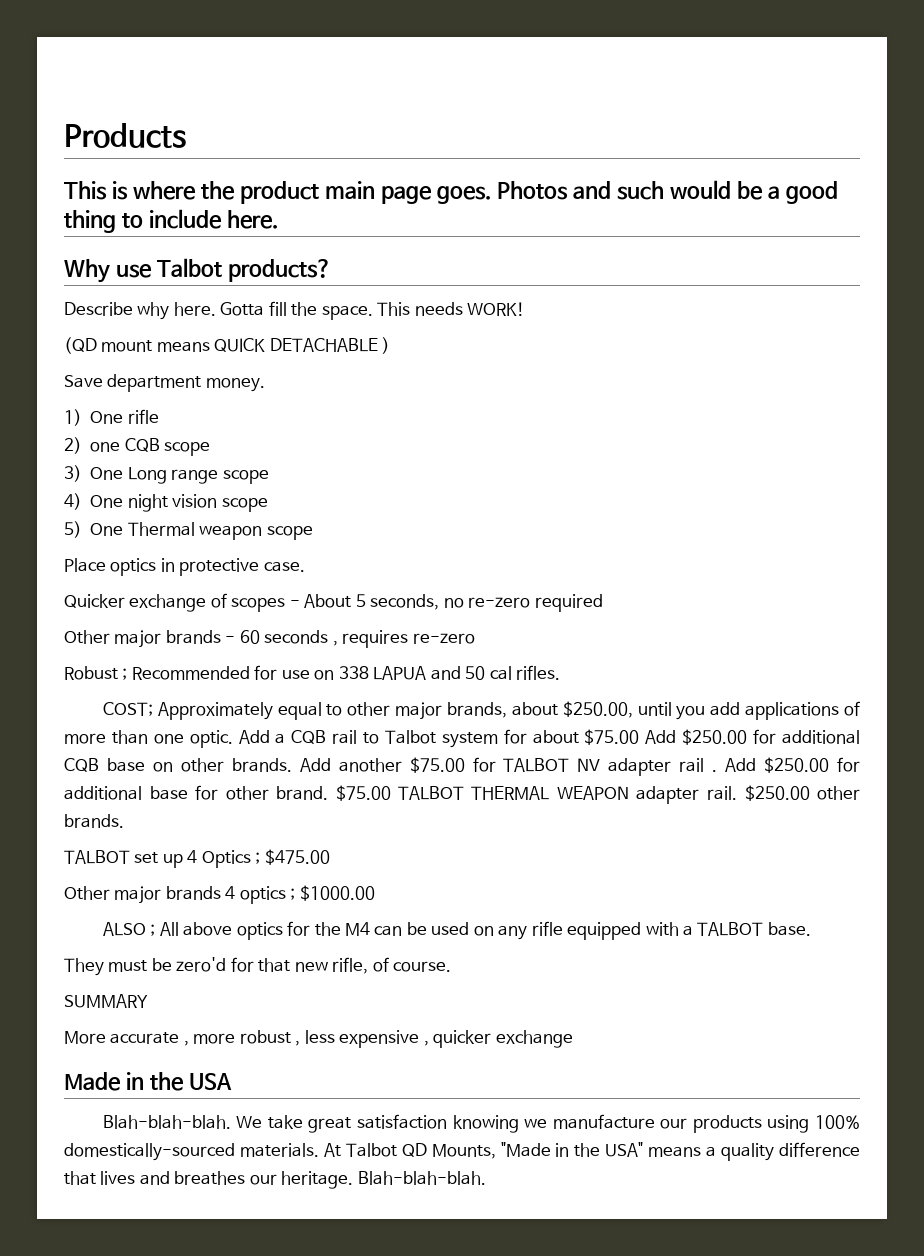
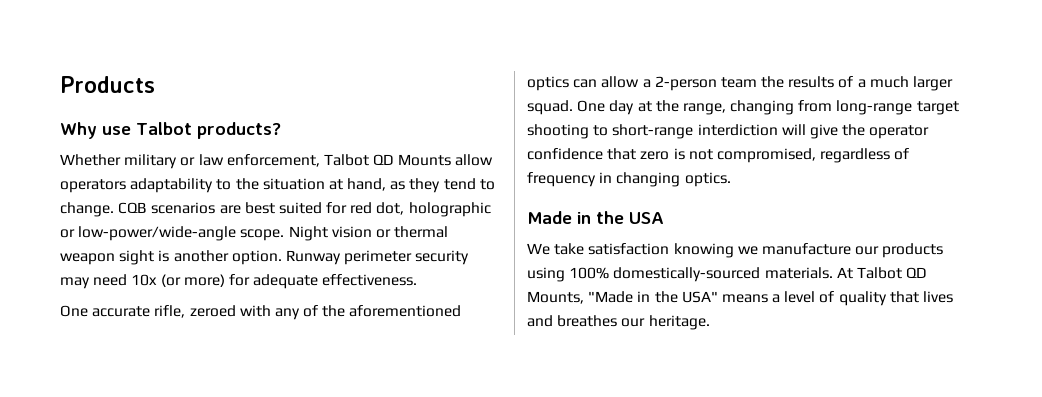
- This is where the product main page goes. Photos and such would be a good thing to include here.
  Why use Talbot products?
- Describe why here. Gotta fill the space. This needs WORK!
- (QD mount means QUICK DETACHABLE )
- Save department money.
- 1) One rifle
- 2) one CQB scope
- 3) One Long range scope
- 4) One night vision scope
- 5) One Thermal weapon scope
- Place optics in protective case.
- Quicker exchange of scopes - About 5 seconds, no re-zero required
- Other major brands - 60 seconds , requires re-zero
- Robust ; Recommended for use on 338 LAPUA and 50 cal rifles.
- COST; Approximately equal to other major brands, about $250.00, until you add applications of more than one optic. Add a CQB rail to Talbot system for about $75.00 Add $250.00 for additional CQB base on other brands. Add another $75.00 for TALBOT NV adapter rail . Add $250.00 for additional base for other brand. $75.00 TALBOT THERMAL WEAPON adapter rail. $250.00 other brands.
- TALBOT set up 4 Optics ; $475.00
- Other major brands 4 optics ; $1000.00
- ALSO ; All above optics for the M4 can be used on any rifle equipped with a TALBOT base.
- They must be zero'd for that new rifle, of course.
- SUMMARY
- More accurate , more robust , less expensive , quicker exchange
+ Whether military or law enforcement, Talbot QD Mounts allow operators adaptability to the situation at hand, as they tend to change. CQB scenarios are best suited for red dot, holographic or low-power/wide-angle scope. Night vision or thermal weapon sight is another option. Runway perimeter security may need 10x (or more) for adequate effectiveness.
+ One accurate rifle, zeroed with any of the aforementioned optics can allow a 2-person team the results of a much larger squad. One day at the range, changing from long-range target shooting to short-range interdiction will give the operator confidence that zero is not compromised, regardless of frequency in changing optics.
  Made in the USA
- Blah-blah-blah. We take great satisfaction knowing we manufacture our products using 100% domestically-sourced materials.
+ We take satisfaction knowing we manufacture our products using 100% domestically-sourced materials.
- At Talbot QD Mounts, "Made in the USA" means a quality difference that lives and breathes our heritage. Blah-blah-blah.
+ At Talbot QD Mounts, "Made in the USA" means a level of quality that lives and breathes our heritage.

